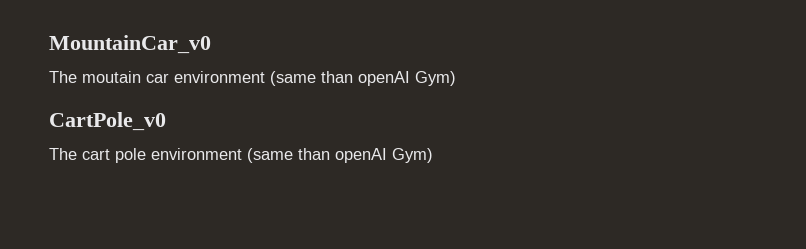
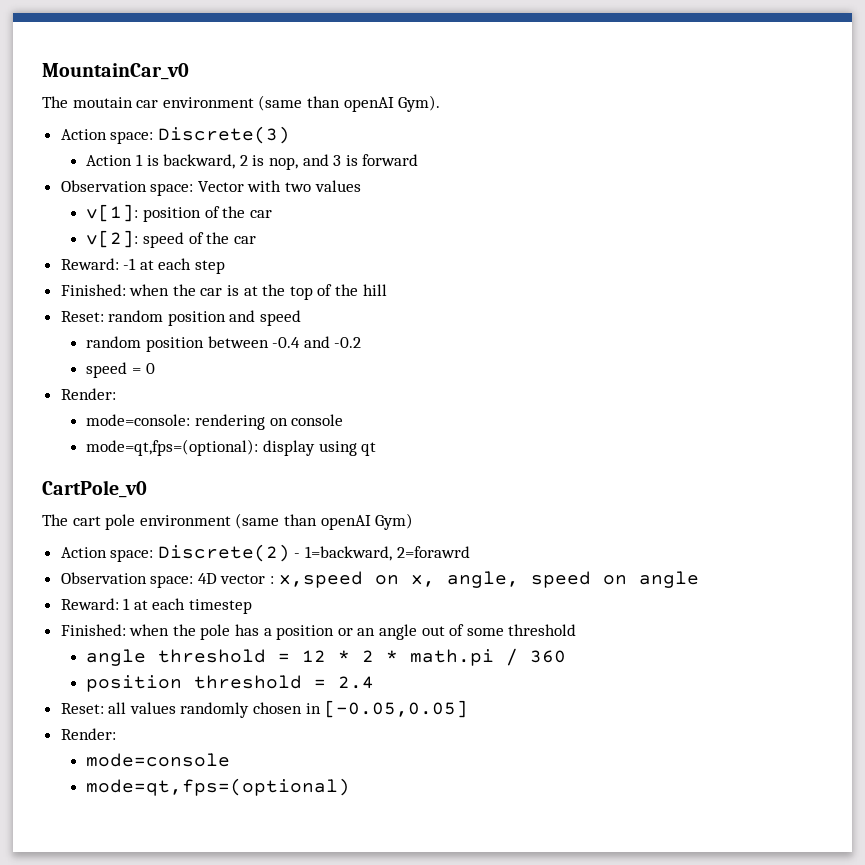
- The moutain car environment (same than openAI Gym)
+ The moutain car environment (same than openAI Gym).
+ Action space: Discrete(3)
+ Action 1 is backward, 2 is nop, and 3 is forward
+ Observation space: Vector with two values
+ v[1]: position of the car
+ v[2]: speed of the car
+ Reward: -1 at each step
+ Finished: when the car is at the top of the hill
+ Reset: random position and speed
+ random position between -0.4 and -0.2
+ speed = 0
+ Render:
+ mode=console: rendering on console
+ mode=qt,fps=(optional): display using qt
+ Action space: Discrete(2) - 1=backward, 2=forawrd
+ Observation space: 4D vector : x,speed on x, angle, speed on angle
+ Reward: 1 at each timestep
+ Finished: when the pole has a position or an angle out of some threshold
+ angle threshold = 12 * 2 * math.pi / 360
+ position threshold = 2.4
+ Reset: all values randomly chosen in [-0.05,0.05]
+ Render:
+ mode=console
+ mode=qt,fps=(optional)

